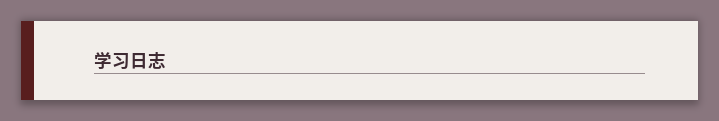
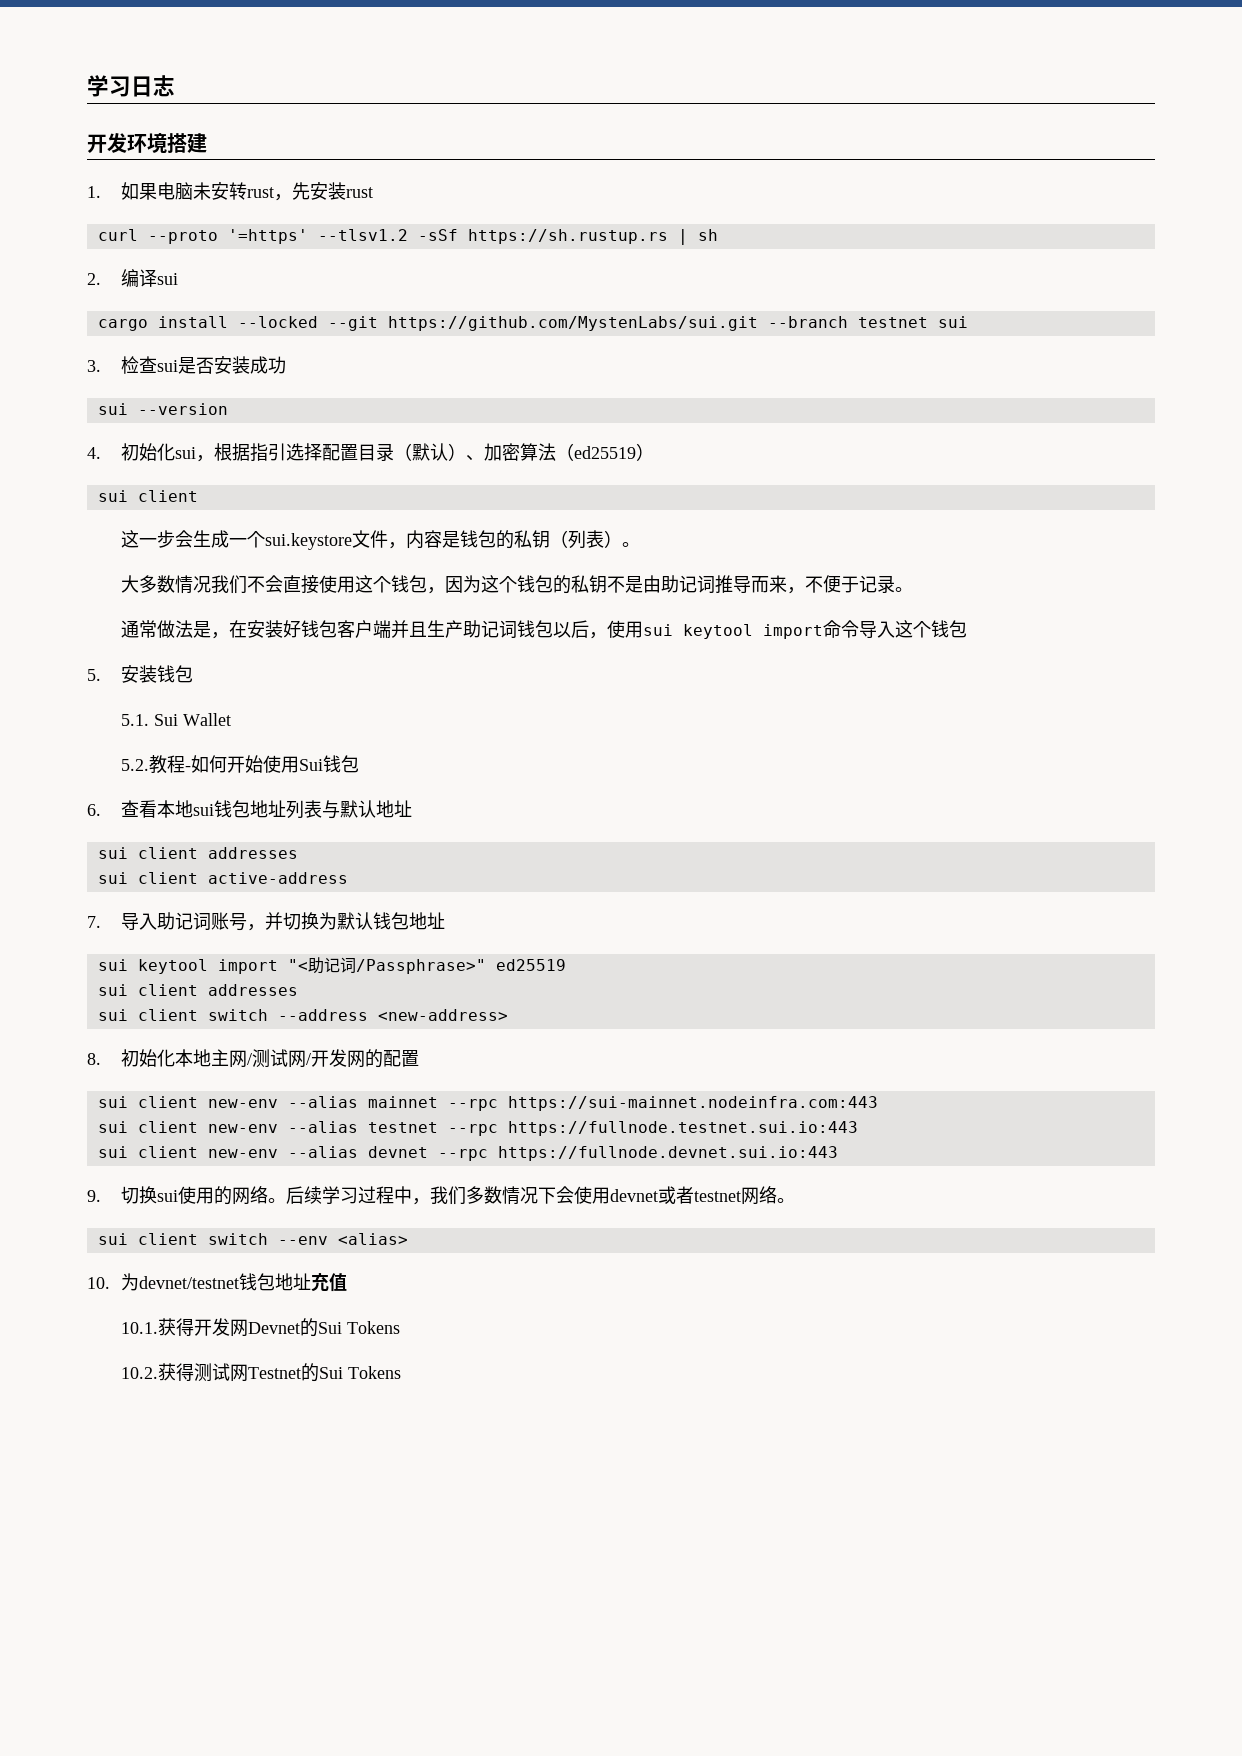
+ 开发环境搭建
+ 1.如果电脑未安转rust，先安装rust
+ curl --proto '=https' --tlsv1.2 -sSf https://sh.rustup.rs | sh
+ 2.编译sui
+ cargo install --locked --git https://github.com/MystenLabs/sui.git --branch testnet sui
+ 3.检查sui是否安装成功
+ sui --version
+ 4.初始化sui，根据指引选择配置目录（默认）、加密算法（ed25519）
+ sui client
+ 这一步会生成一个sui.keystore文件，内容是钱包的私钥（列表）。
+ 大多数情况我们不会直接使用这个钱包，因为这个钱包的私钥不是由助记词推导而来，不便于记录。
+ 通常做法是，在安装好钱包客户端并且生产助记词钱包以后，使用sui keytool import命令导入这个钱包
+ 5.安装钱包
+ 5.1. Sui Wallet
+ 5.2.教程-如何开始使用Sui钱包
+ 6.查看本地sui钱包地址列表与默认地址
+ sui client addresses
+ sui client active-address
+ 7.导入助记词账号，并切换为默认钱包地址
+ sui keytool import "<助记词/Passphrase>" ed25519
+ sui client addresses
+ sui client switch --address <new-address>
+ 8.初始化本地主网/测试网/开发网的配置
+ sui client new-env --alias mainnet --rpc https://sui-mainnet.nodeinfra.com:443
+ sui client new-env --alias testnet --rpc https://fullnode.testnet.sui.io:443
+ sui client new-env --alias devnet --rpc https://fullnode.devnet.sui.io:443
+ 9.切换sui使用的网络。后续学习过程中，我们多数情况下会使用devnet或者testnet网络。
+ sui client switch --env <alias>
+ 10.为devnet/testnet钱包地址充值
+ 10.1.获得开发网Devnet的Sui Tokens
+ 10.2.获得测试网Testnet的Sui Tokens

